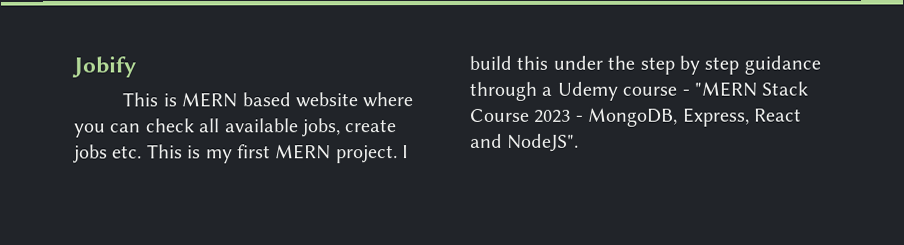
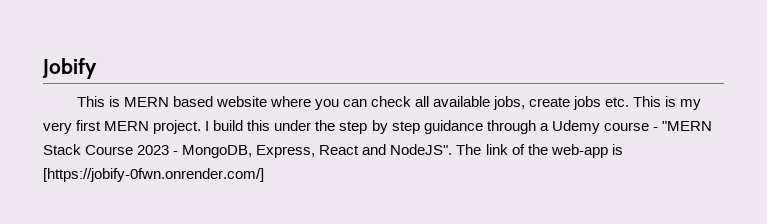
- This is MERN based website where you can check all available jobs, create jobs etc. This is my first MERN project.
+ This is MERN based website where you can check all available jobs, create jobs etc. This is my very first MERN project.
+ The link of the web-app is [https://jobify-0fwn.onrender.com/]

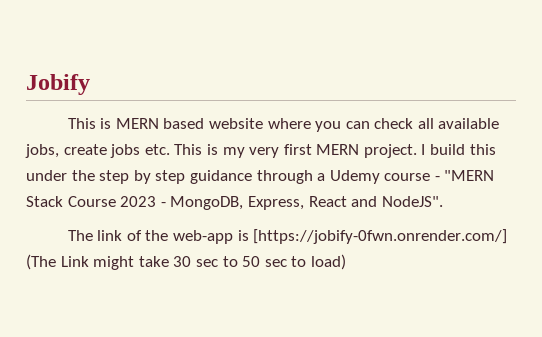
- I build this under the step by step guidance through a Udemy course - "MERN Stack Course 2023 - MongoDB, Express, React and NodeJS". The link of the web-app is [https://jobify-0fwn.onrender.com/]
+ I build this under the step by step guidance through a Udemy course - "MERN Stack Course 2023 - MongoDB, Express, React and NodeJS".
+ The link of the web-app is [https://jobify-0fwn.onrender.com/] (The Link might take 30 sec to 50 sec to load)

